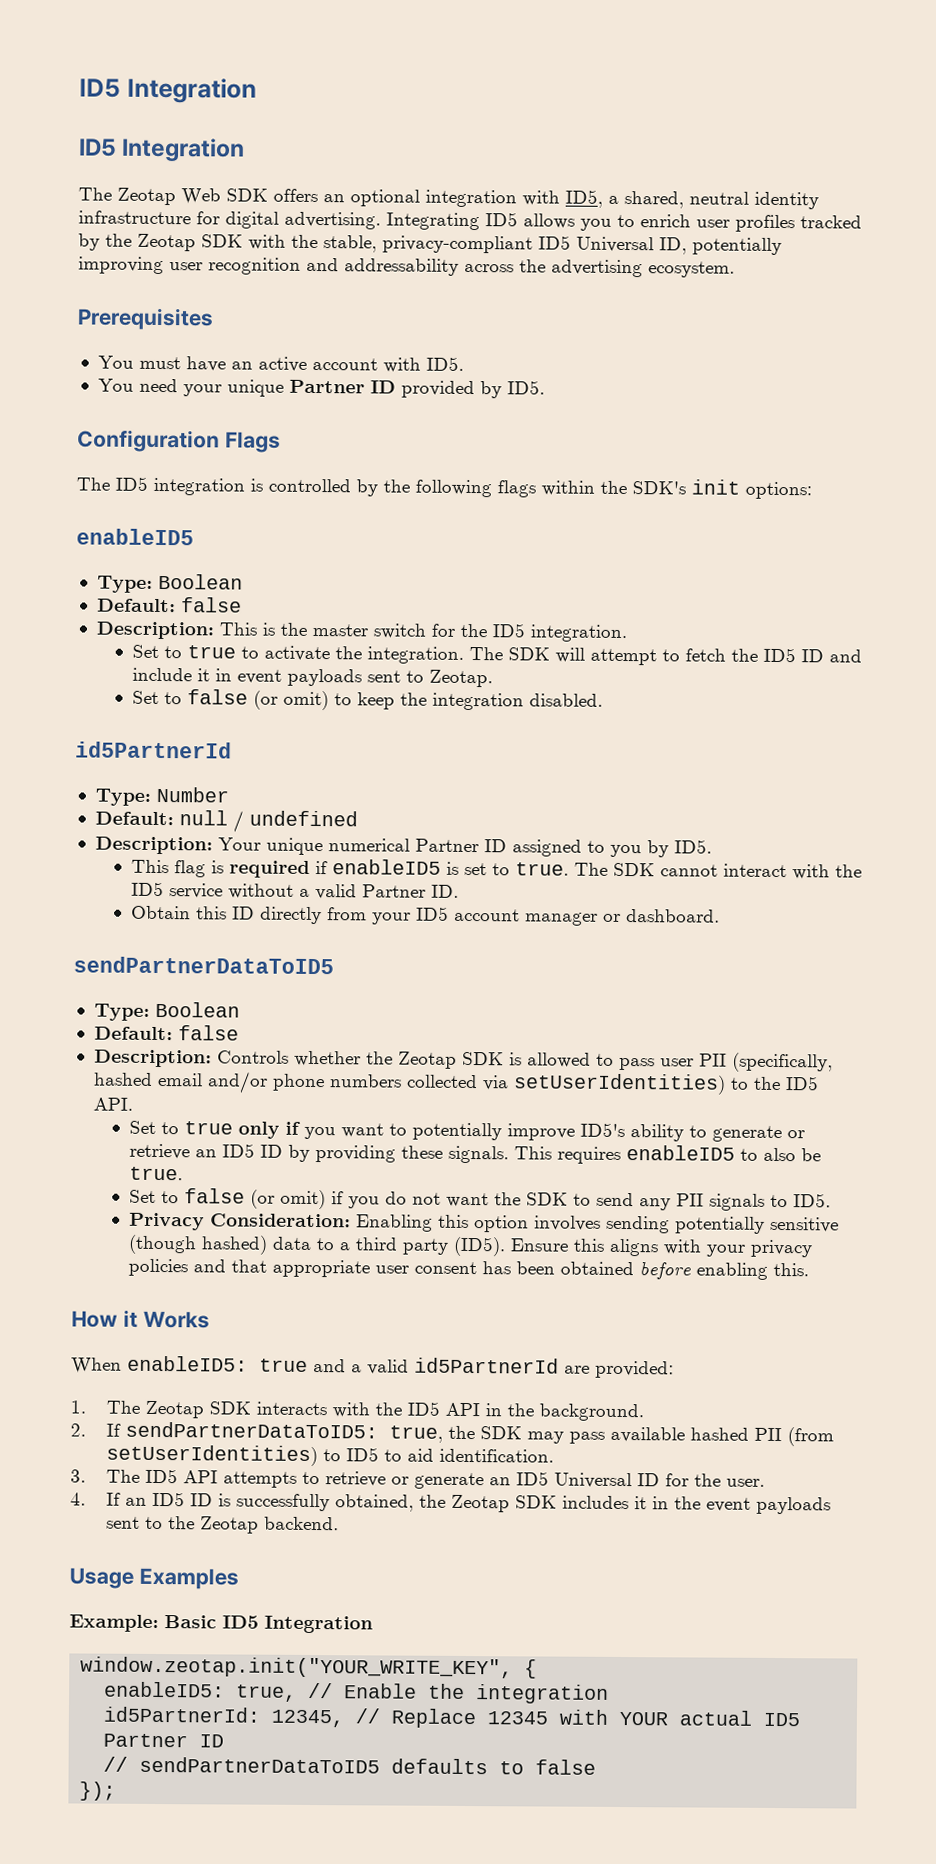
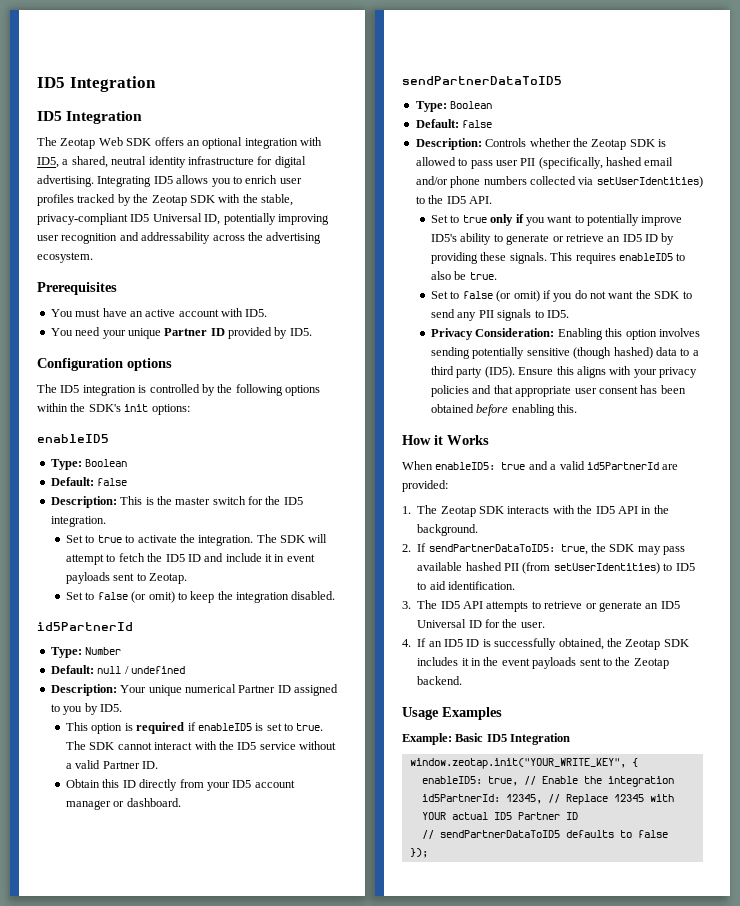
- Configuration Flags
+ Configuration options
- The ID5 integration is controlled by the following flags within the SDK's init options:
+ The ID5 integration is controlled by the following options within the SDK's init options:
- This flag is required if enableID5 is set to true.
+ This option is required if enableID5 is set to true.

